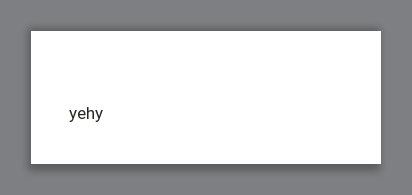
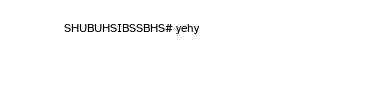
- yehy
+ SHUBUHSIBSSBHS# yehy

